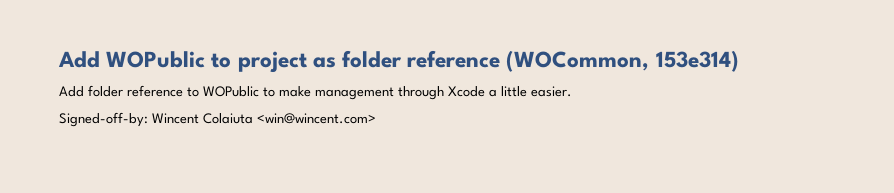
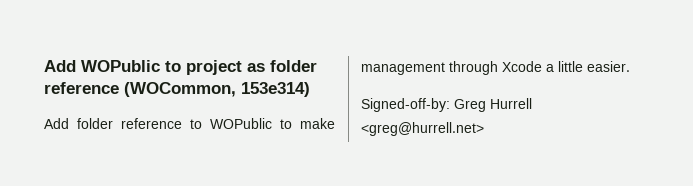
- Signed-off-by: Wincent Colaiuta <win@wincent.com>
+ Signed-off-by: Greg Hurrell <greg@hurrell.net>

